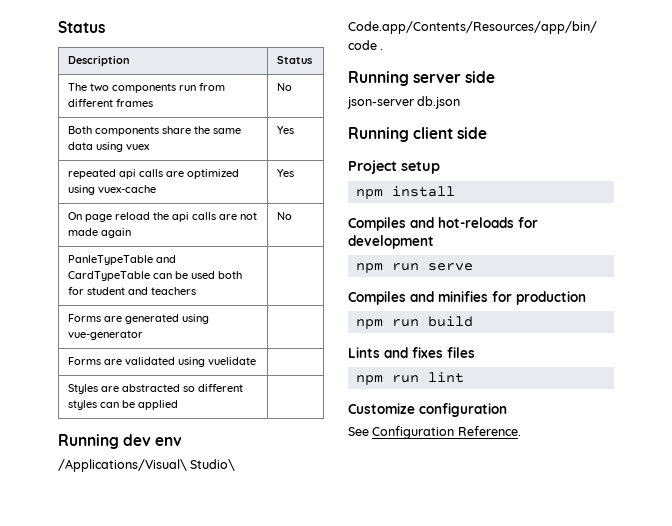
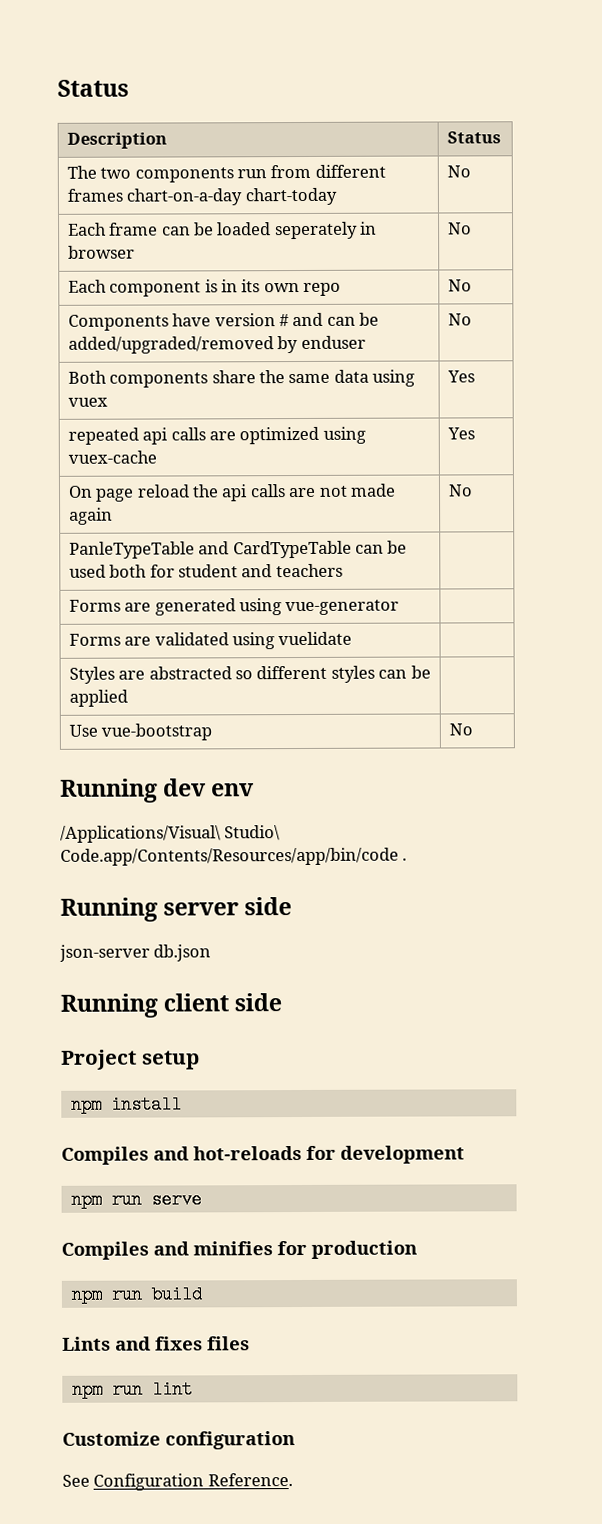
- The two components run from different frames | No
+ The two components run from different frames chart-on-a-day chart-today | No
+ Each frame can be loaded seperately in browser | No
+ Each component is in its own repo | No
+ Components have version # and can be added/upgraded/removed by enduser | No
+ Use vue-bootstrap | No

